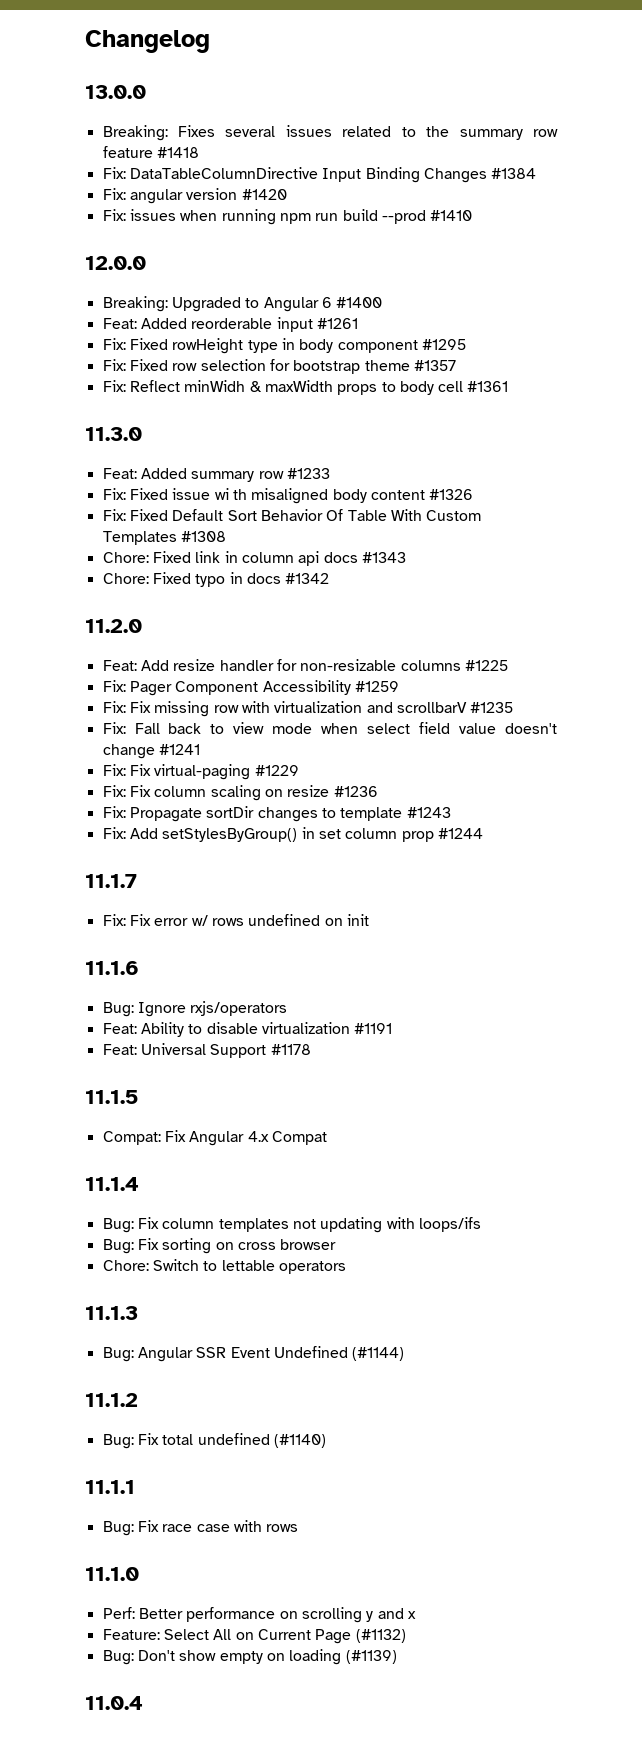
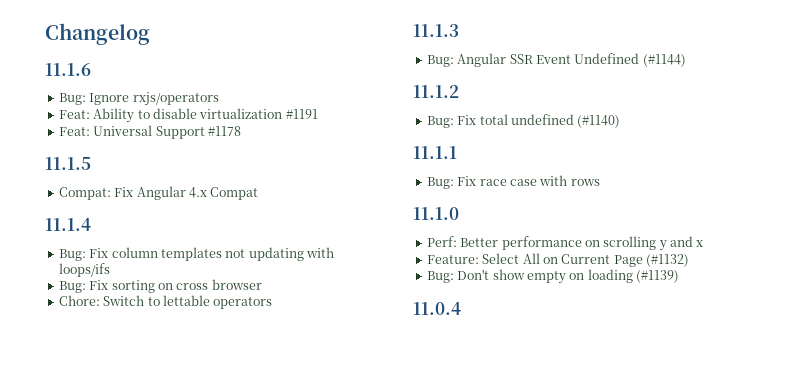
- 13.0.0
- Breaking: Fixes several issues related to the summary row feature #1418
- Fix: DataTableColumnDirective Input Binding Changes #1384
- Fix: angular version #1420
- Fix: issues when running npm run build --prod #1410
- 12.0.0
- Breaking: Upgraded to Angular 6 #1400
- Feat: Added reorderable input #1261
- Fix: Fixed rowHeight type in body component #1295
- Fix: Fixed row selection for bootstrap theme #1357
- Fix: Reflect minWidh & maxWidth props to body cell #1361
- 11.3.0
- Feat: Added summary row #1233
- Fix: Fixed issue wi th misaligned body content #1326
- Fix: Fixed Default Sort Behavior Of Table With Custom Templates #1308
- Chore: Fixed link in column api docs #1343
- Chore: Fixed typo in docs #1342
- 11.2.0
- Feat: Add resize handler for non-resizable columns #1225
- Fix: Pager Component Accessibility #1259
- Fix: Fix missing row with virtualization and scrollbarV #1235
- Fix: Fall back to view mode when select field value doesn't change #1241
- Fix: Fix virtual-paging #1229
- Fix: Fix column scaling on resize #1236
- Fix: Propagate sortDir changes to template #1243
- Fix: Add setStylesByGroup() in set column prop #1244
- 11.1.7
- Fix: Fix error w/ rows undefined on init

